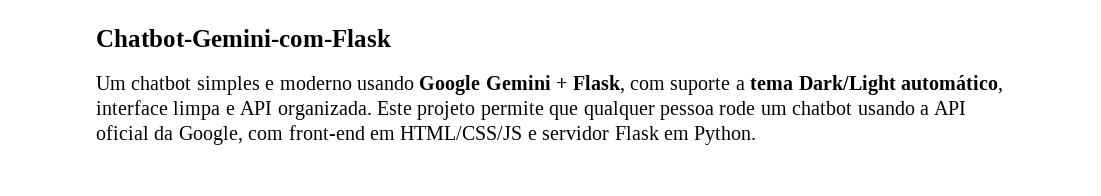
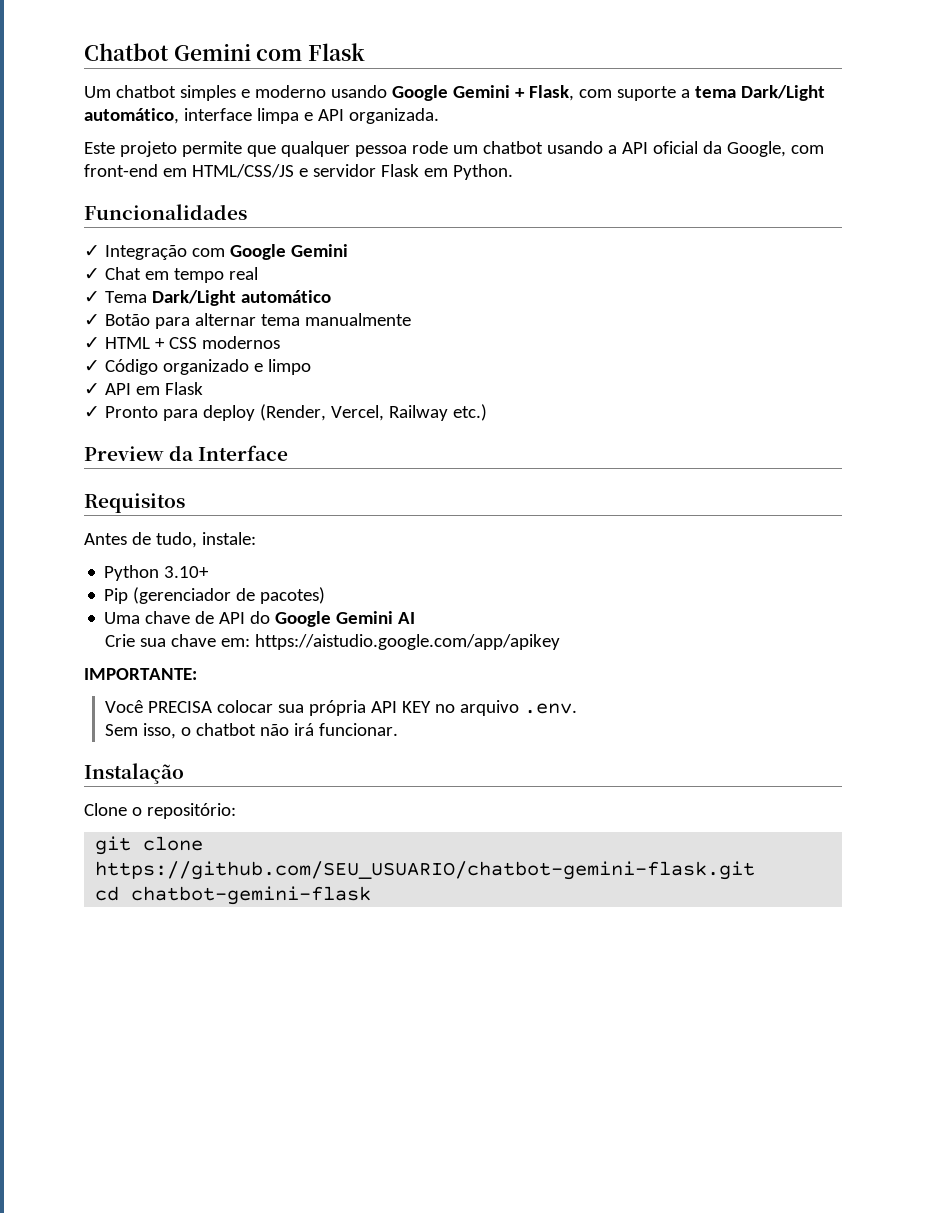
- Chatbot-Gemini-com-Flask
+ Chatbot Gemini com Flask
- Um chatbot simples e moderno usando Google Gemini + Flask, com suporte a tema Dark/Light automático, interface limpa e API organizada. Este projeto permite que qualquer pessoa rode um chatbot usando a API oficial da Google, com front-end em HTML/CSS/JS e servidor Flask em Python.
+ Um chatbot simples e moderno usando Google Gemini + Flask, com suporte a tema Dark/Light automático, interface limpa e API organizada.
+ Este projeto permite que qualquer pessoa rode um chatbot usando a API oficial da Google, com front-end em HTML/CSS/JS e servidor Flask em Python.
+ Funcionalidades
+ ✓ Integração com Google Gemini
+ ✓ Chat em tempo real
+ ✓ Tema Dark/Light automático
+ ✓ Botão para alternar tema manualmente
+ ✓ HTML + CSS modernos
+ ✓ Código organizado e limpo
+ ✓ API em Flask
+ ✓ Pronto para deploy (Render, Vercel, Railway etc.)
+ Preview da Interface
+ Requisitos
+ Antes de tudo, instale:
+ Python 3.10+
+ Pip (gerenciador de pacotes)
+ Uma chave de API do Google Gemini AI
+ Crie sua chave em: https://aistudio.google.com/app/apikey
+ IMPORTANTE:
+ Você PRECISA colocar sua própria API KEY no arquivo .env.
+ Sem isso, o chatbot não irá funcionar.
+ Instalação
+ Clone o repositório:
+ git clone https://github.com/SEU_USUARIO/chatbot-gemini-flask.git
+ cd chatbot-gemini-flask

